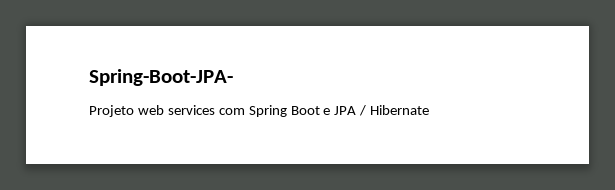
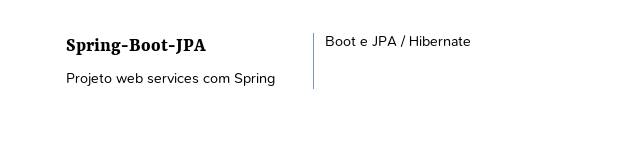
- Spring-Boot-JPA-
+ Spring-Boot-JPA

